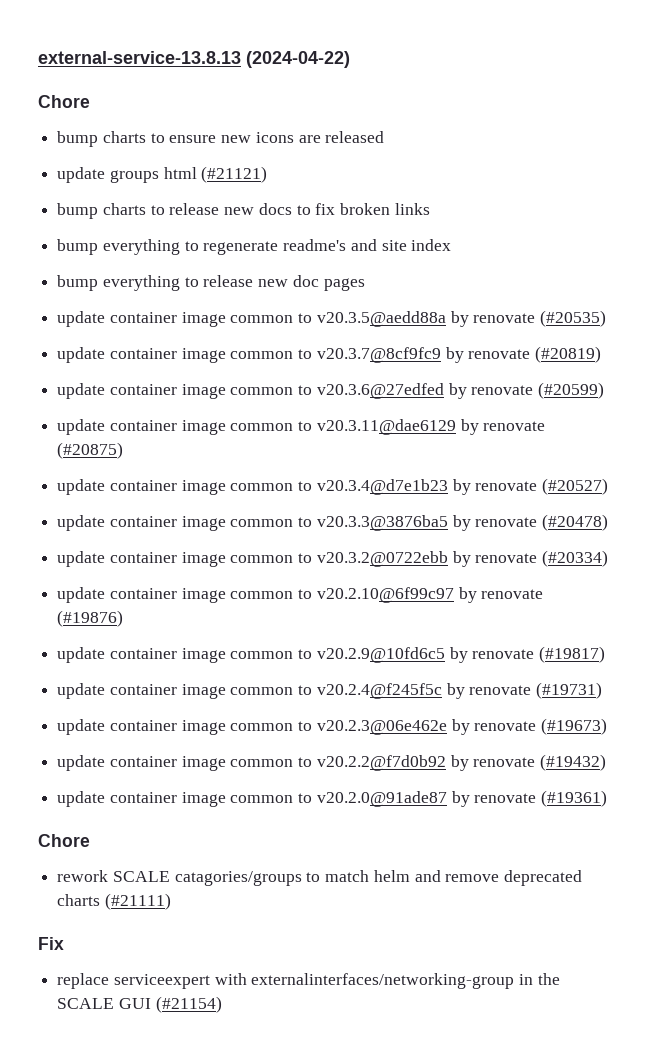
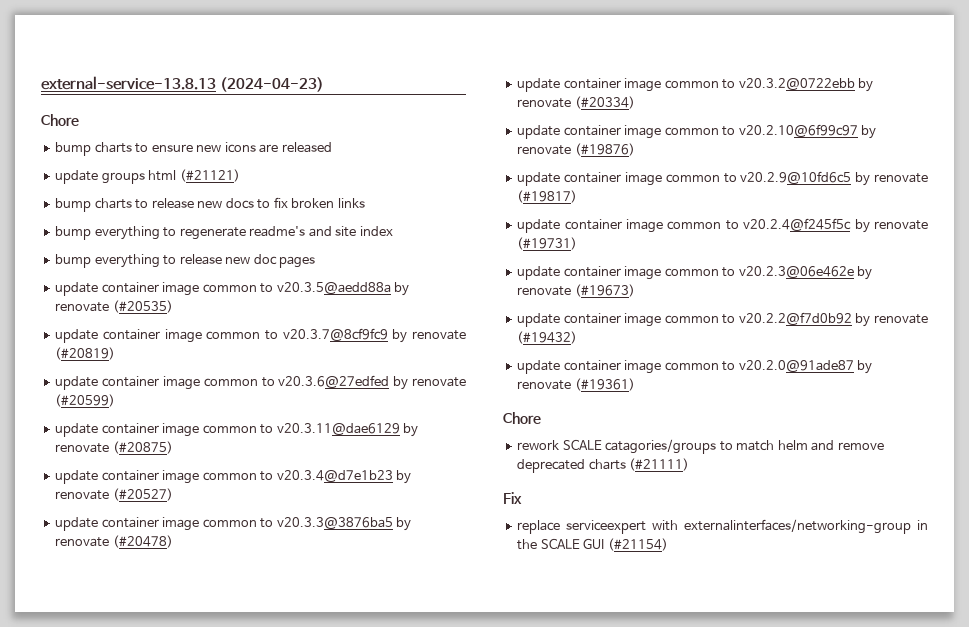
- external-service-13.8.13 (2024-04-22)
+ external-service-13.8.13 (2024-04-23)

